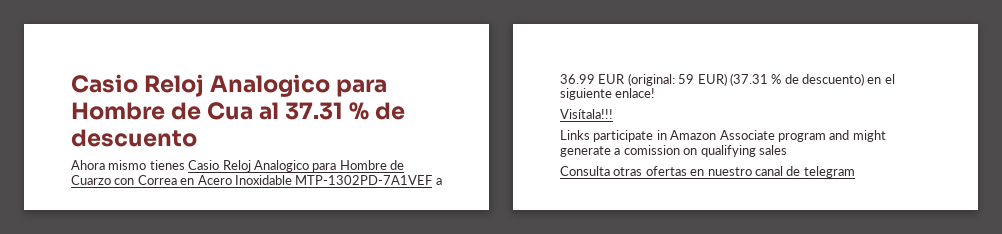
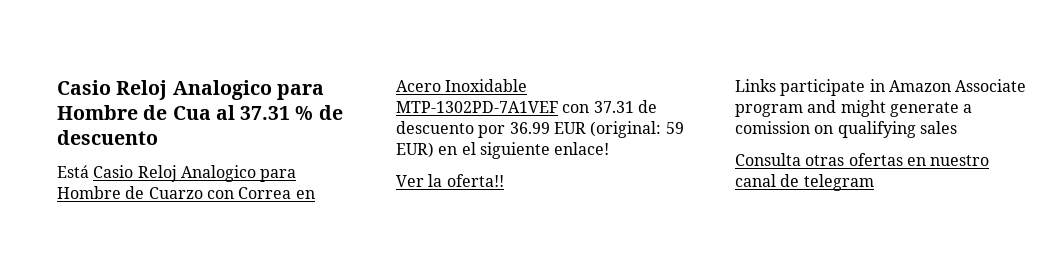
- Ahora mismo tienes Casio Reloj Analogico para Hombre de Cuarzo con Correa en Acero Inoxidable MTP-1302PD-7A1VEF a 36.99 EUR (original: 59 EUR) (37.31 % de descuento) en el siguiente enlace!
+ Está Casio Reloj Analogico para Hombre de Cuarzo con Correa en Acero Inoxidable MTP-1302PD-7A1VEF con 37.31 de descuento por 36.99 EUR (original: 59 EUR) en el siguiente enlace!
- Visítala!!!
+ Ver la oferta!!

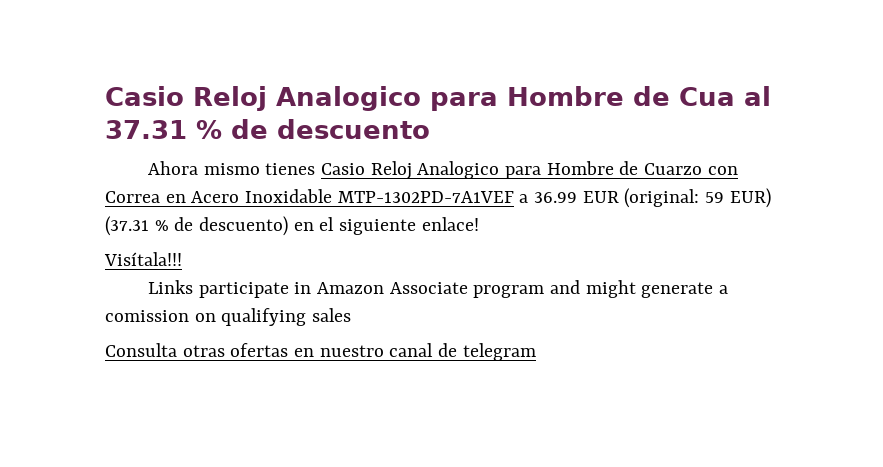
- Está Casio Reloj Analogico para Hombre de Cuarzo con Correa en Acero Inoxidable MTP-1302PD-7A1VEF con 37.31 de descuento por 36.99 EUR (original: 59 EUR) en el siguiente enlace!
+ Ahora mismo tienes Casio Reloj Analogico para Hombre de Cuarzo con Correa en Acero Inoxidable MTP-1302PD-7A1VEF a 36.99 EUR (original: 59 EUR) (37.31 % de descuento) en el siguiente enlace!
- Ver la oferta!!
+ Visítala!!!

